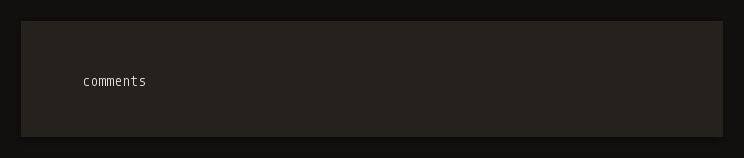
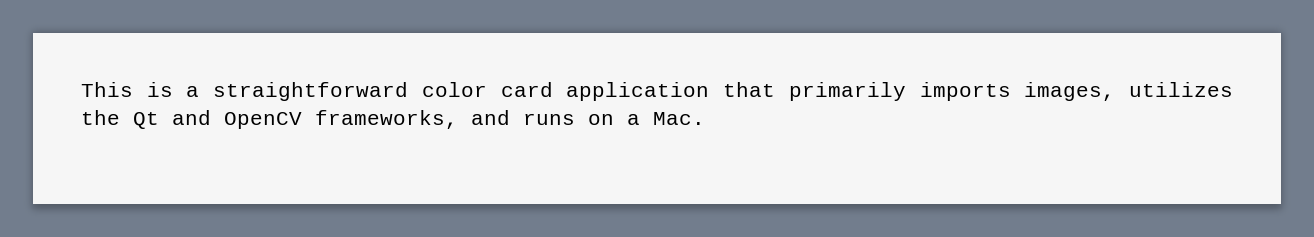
- comments
+ This is a straightforward color card application that primarily imports images, utilizes the Qt and OpenCV frameworks, and runs on a Mac.

